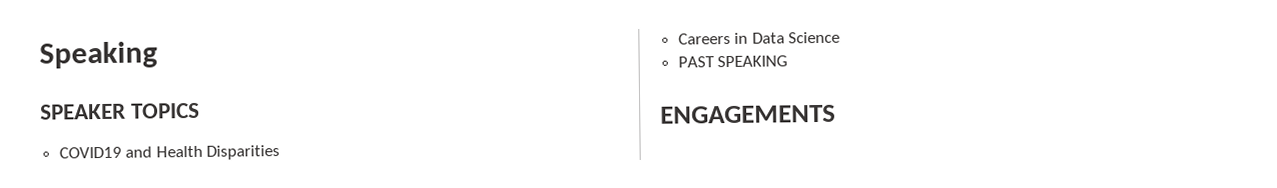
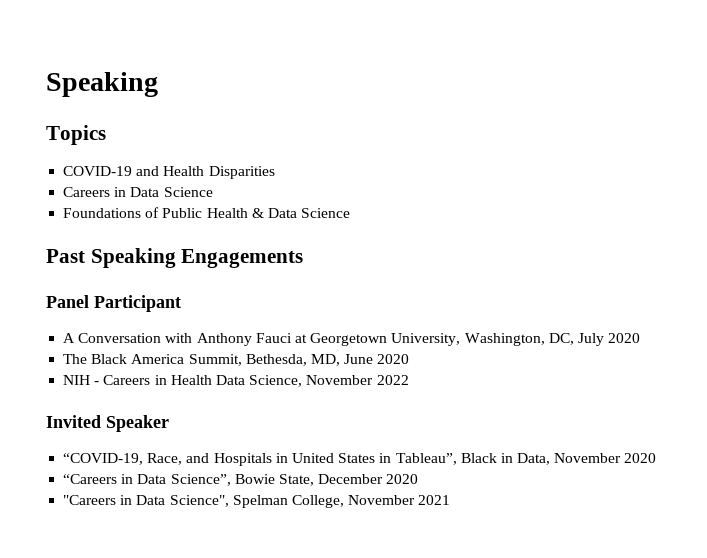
- SPEAKER TOPICS
- COVID19 and Health Disparities
+ Topics
+ COVID-19 and Health Disparities
- PAST SPEAKING
- ENGAGEMENTS
+ Foundations of Public Health & Data Science
+ Past Speaking Engagements
+ Panel Participant
+ A Conversation with Anthony Fauci at Georgetown University, Washington, DC, July 2020
+ The Black America Summit, Bethesda, MD, June 2020
+ NIH - Careers in Health Data Science, November 2022
+ Invited Speaker
+ “COVID-19, Race, and Hospitals in United States in Tableau”, Black in Data, November 2020
+ “Careers in Data Science”, Bowie State, December 2020
+ "Careers in Data Science", Spelman College, November 2021

